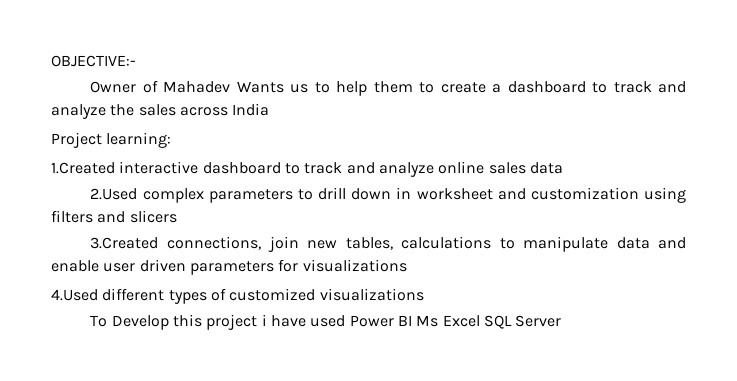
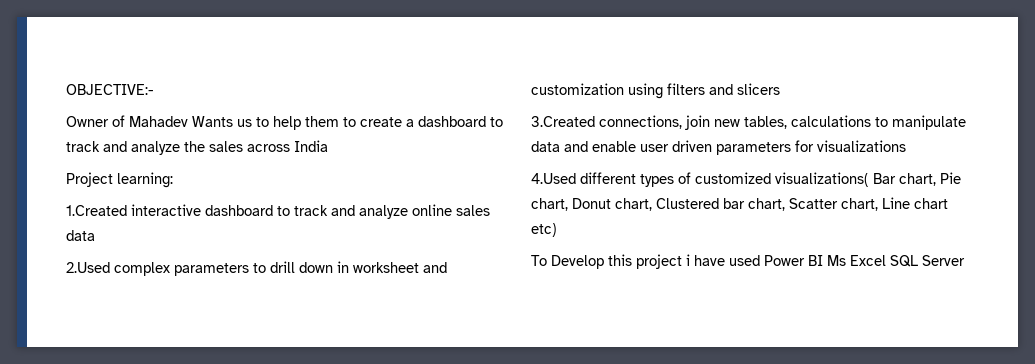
- 4.Used different types of customized visualizations
+ 4.Used different types of customized visualizations( Bar chart, Pie chart, Donut chart, Clustered bar chart, Scatter chart, Line chart etc)

